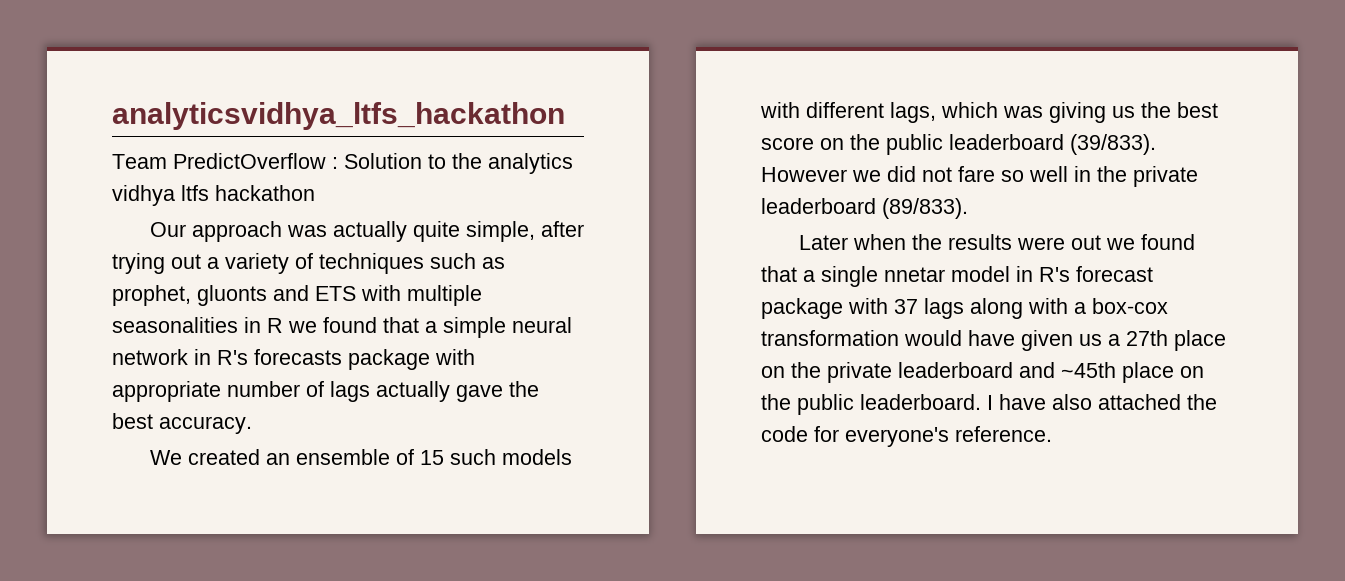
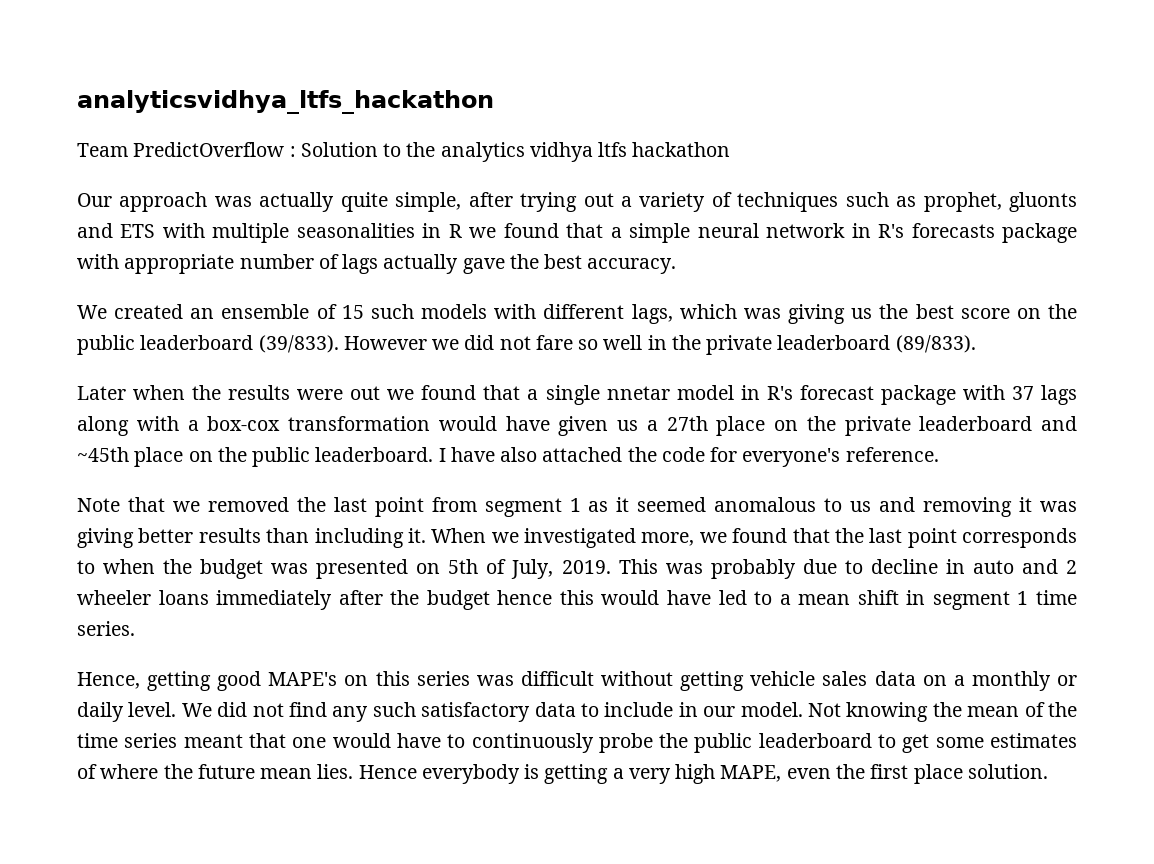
+ Note that we removed the last point from segment 1 as it seemed anomalous to us and removing it was giving better results than including it. When we investigated more, we found that the last point corresponds to when the budget was presented on 5th of July, 2019. This was probably due to decline in auto and 2 wheeler loans immediately after the budget hence this would have led to a mean shift in segment 1 time series.
+ Hence, getting good MAPE's on this series was difficult without getting vehicle sales data on a monthly or daily level. We did not find any such satisfactory data to include in our model. Not knowing the mean of the time series meant that one would have to continuously probe the public leaderboard to get some estimates of where the future mean lies. Hence everybody is getting a very high MAPE, even the first place solution.

